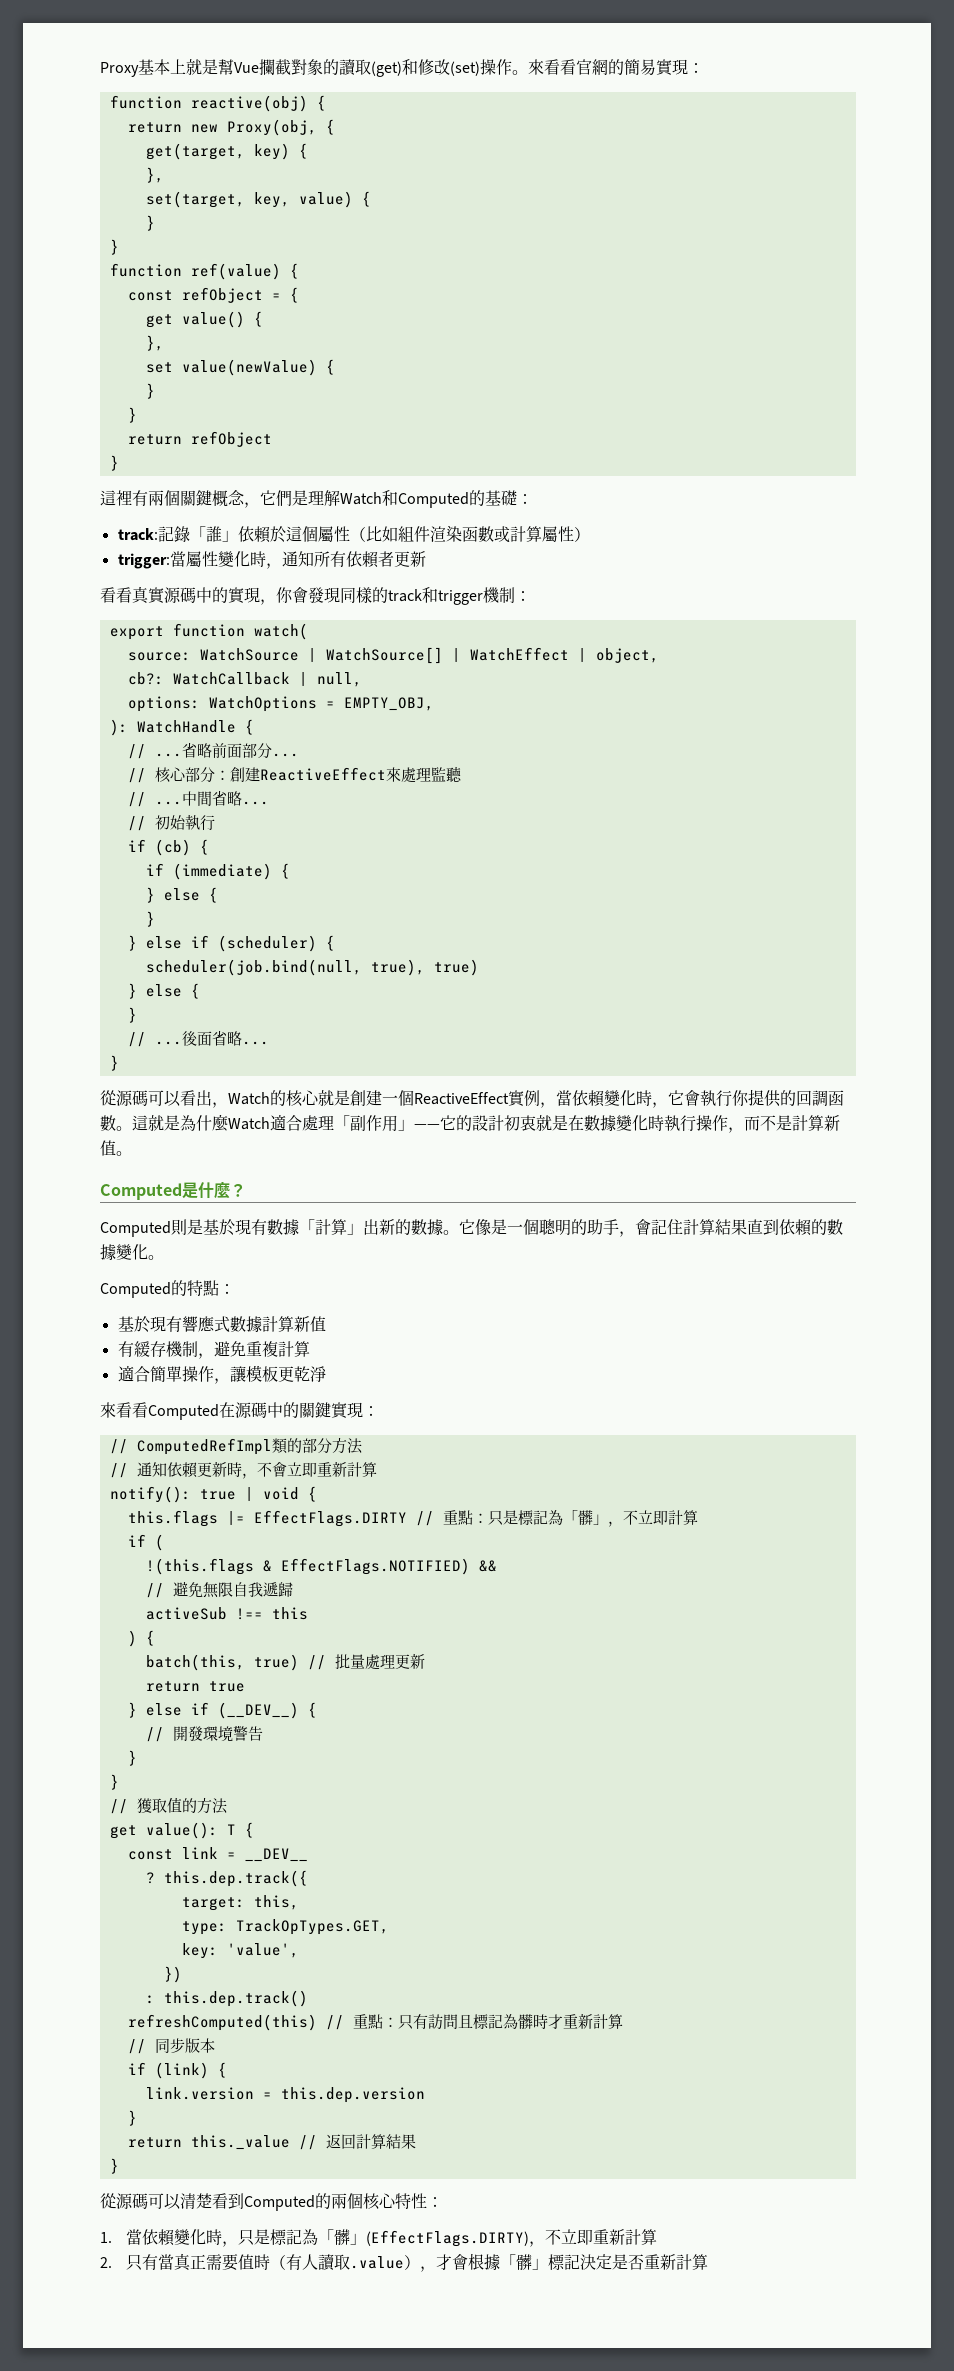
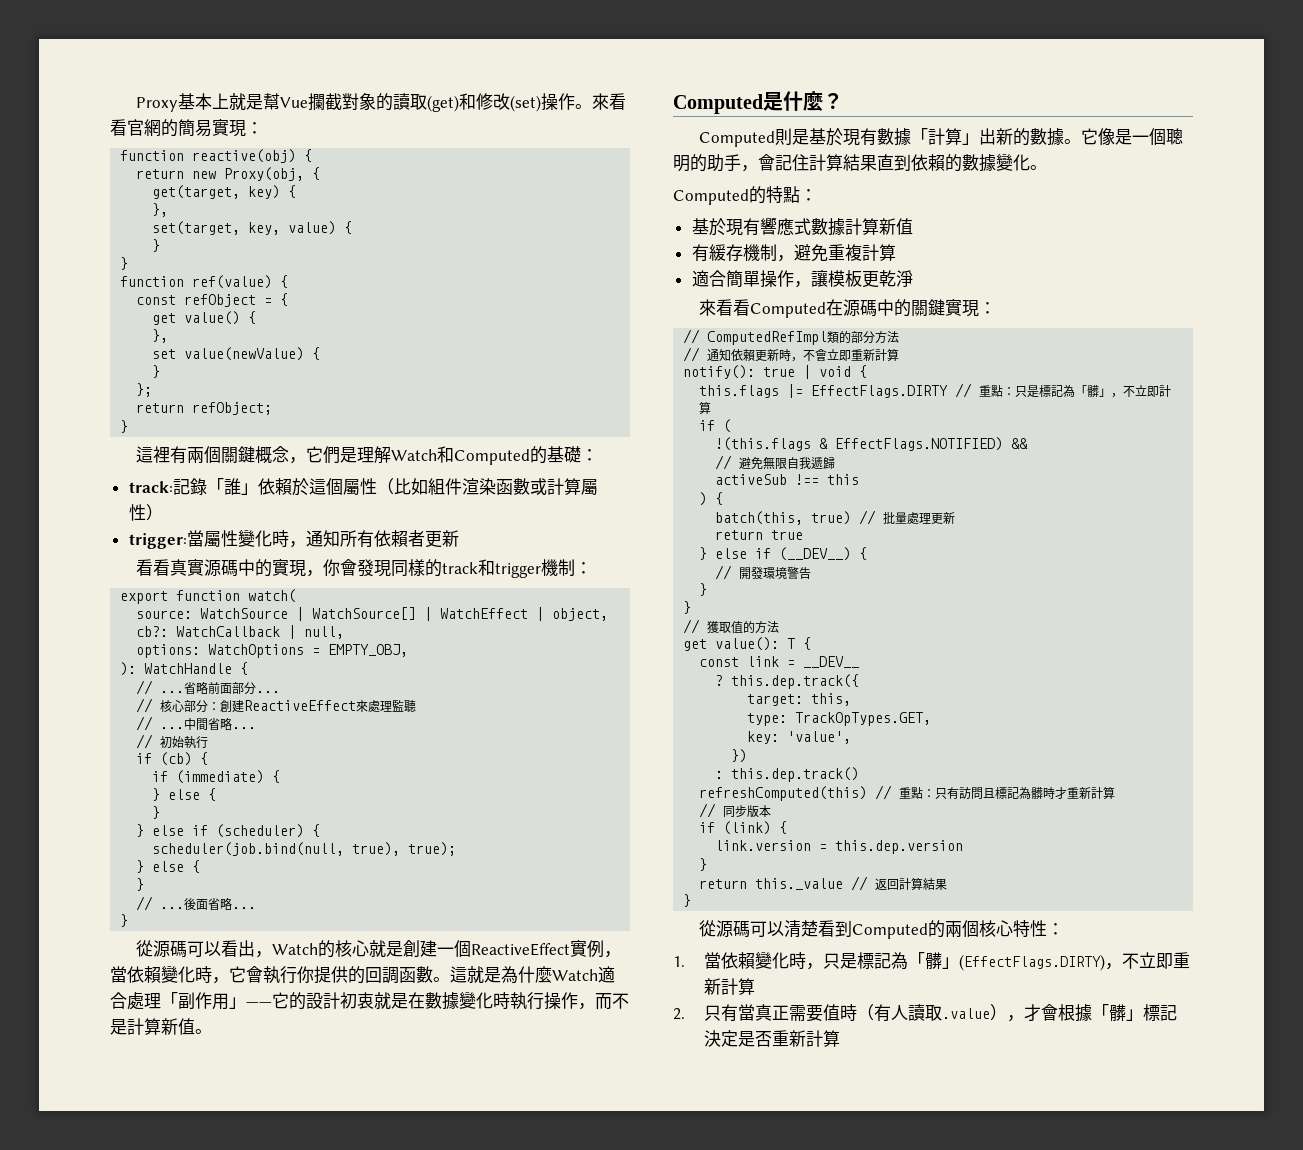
  set value(newValue) {
  }
- }
- return refObject
+ };
+ return refObject;
- scheduler(job.bind(null, true), true)
+ scheduler(job.bind(null, true), true);

